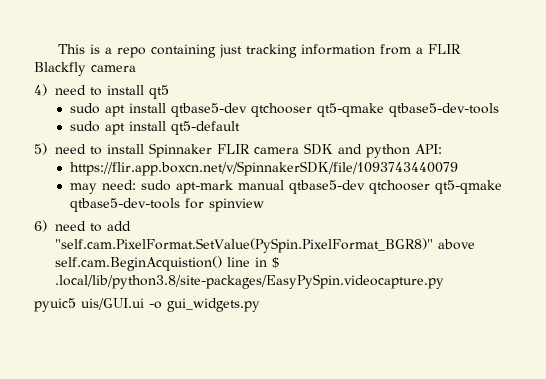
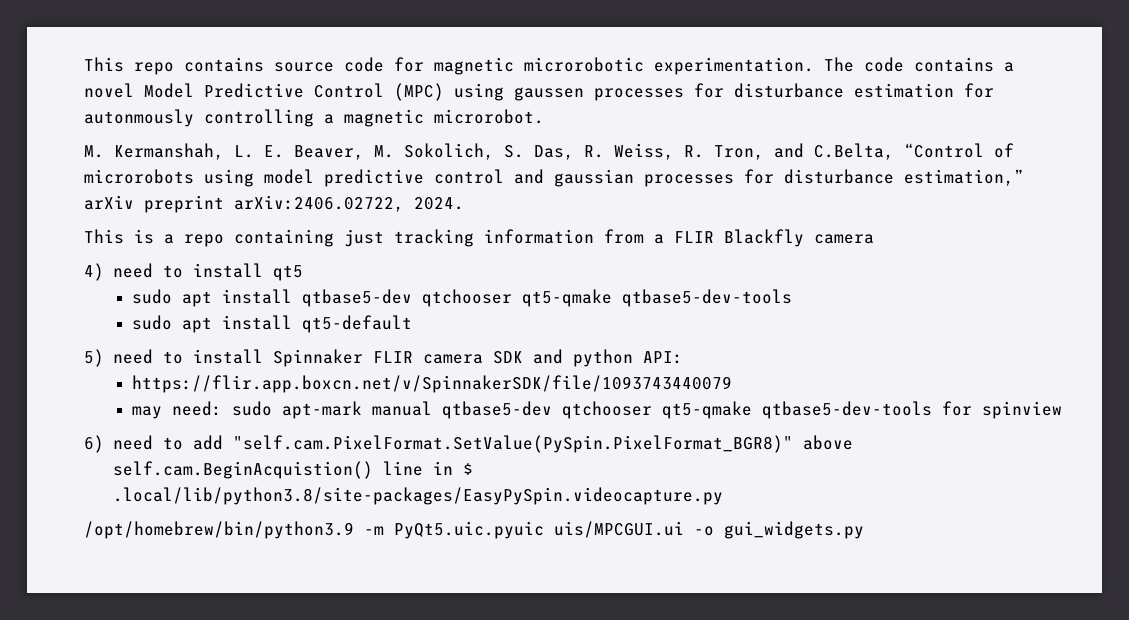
+ This repo contains source code for magnetic microrobotic experimentation. The code contains a novel Model Predictive Control (MPC) using gaussen processes for disturbance estimation for autonmously controlling a magnetic microrobot.
+ M. Kermanshah, L. E. Beaver, M. Sokolich, S. Das, R. Weiss, R. Tron, and C.Belta, “Control of microrobots using model predictive control and gaussian processes for disturbance estimation,” arXiv preprint arXiv:2406.02722, 2024.
- pyuic5 uis/GUI.ui -o gui_widgets.py
+ /opt/homebrew/bin/python3.9 -m PyQt5.uic.pyuic uis/MPCGUI.ui -o gui_widgets.py

